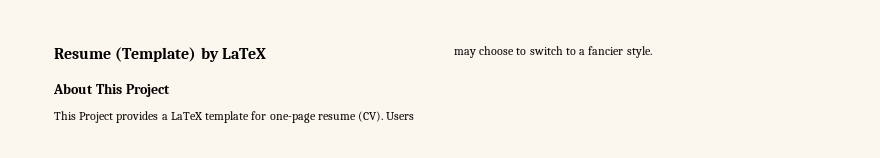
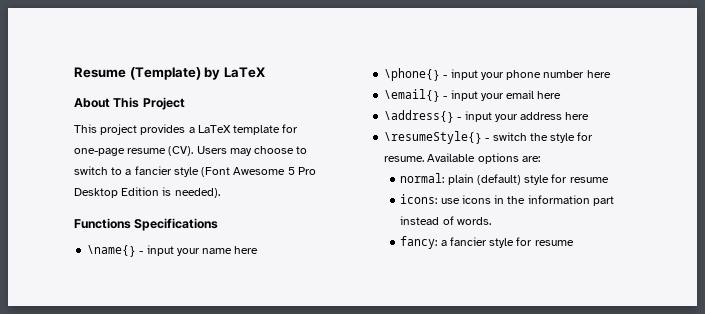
- This Project provides a LaTeX template for one-page resume (CV). Users may choose to switch to a fancier style.
+ This project provides a LaTeX template for one-page resume (CV). Users may choose to switch to a fancier style (Font Awesome 5 Pro Desktop Edition is needed).
+ Functions Specifications
+ \name{} - input your name here
+ \phone{} - input your phone number here
+ \email{} - input your email here
+ \address{} - input your address here
+ \resumeStyle{} - switch the style for resume. Available options are:
+ normal: plain (default) style for resume
+ icons: use icons in the information part instead of words.
+ fancy: a fancier style for resume

